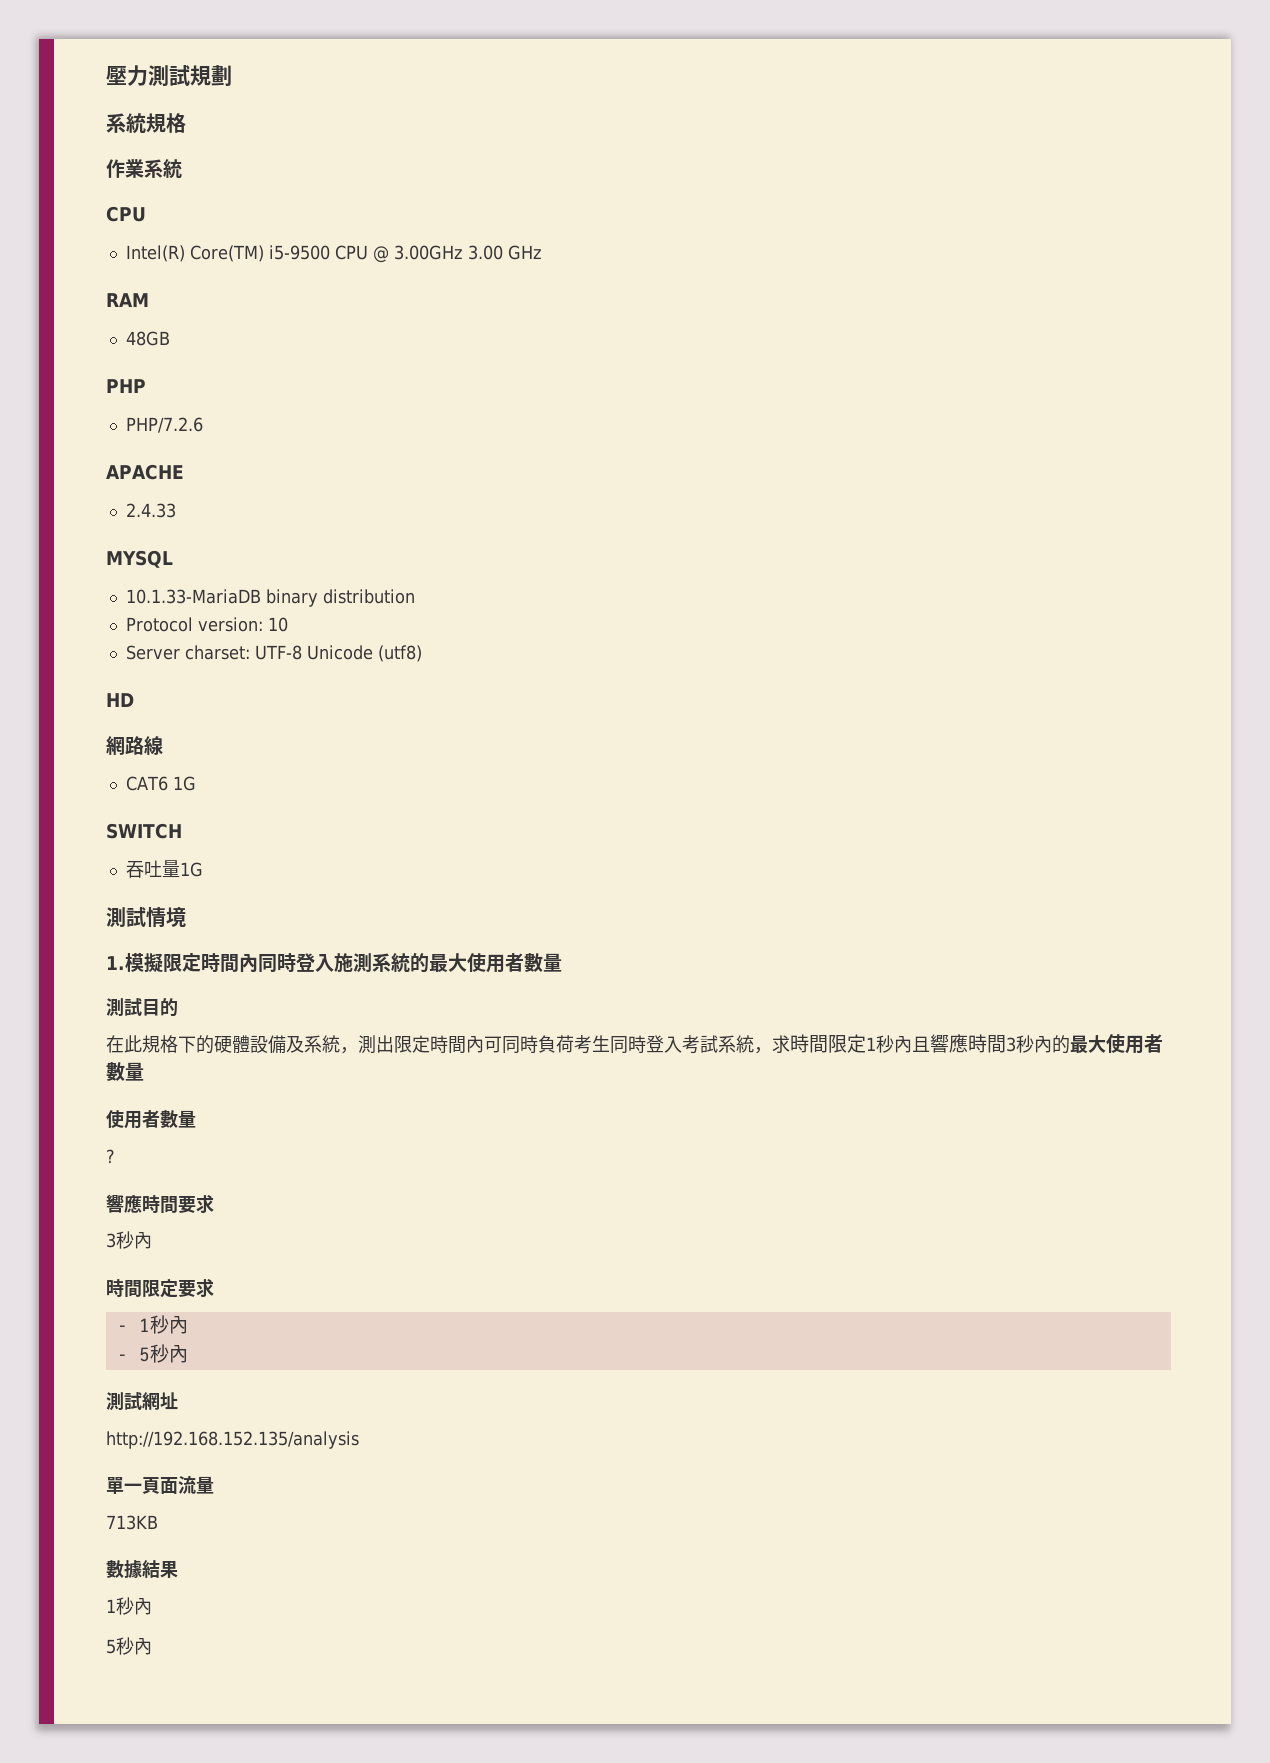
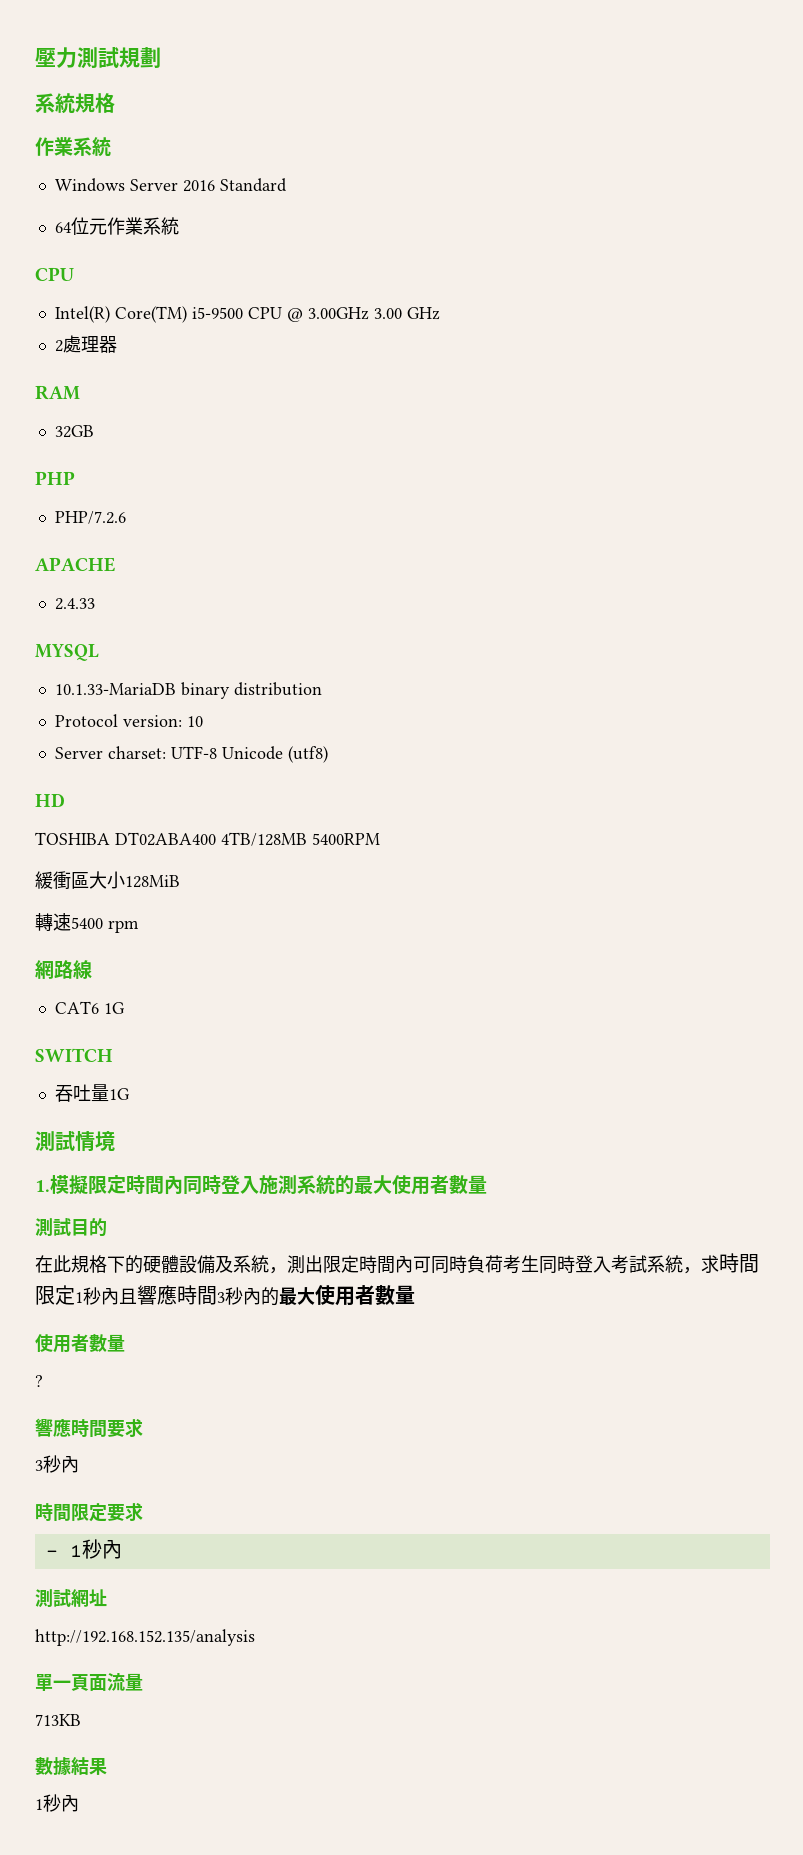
+ Windows Server 2016 Standard
+ 64位元作業系統
+ 2處理器
- 48GB
+ 32GB
+ TOSHIBA DT02ABA400 4TB/128MB 5400RPM
+ 緩衝區大小128MiB
+ 轉速5400 rpm
- - 5秒內
  數據結果
  1秒內
- 5秒內

